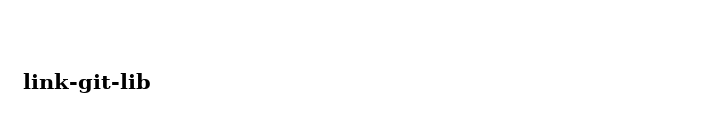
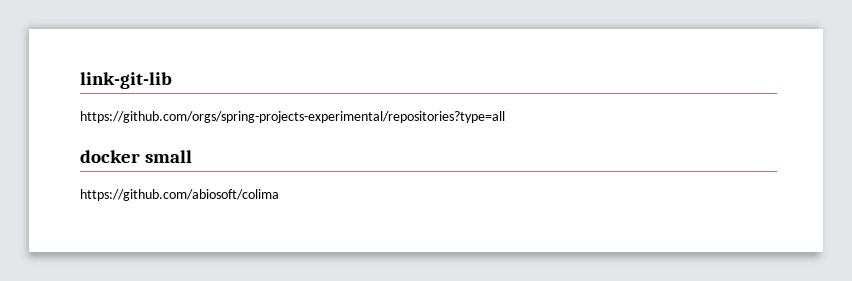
+ https://github.com/orgs/spring-projects-experimental/repositories?type=all
+ docker small
+ https://github.com/abiosoft/colima

